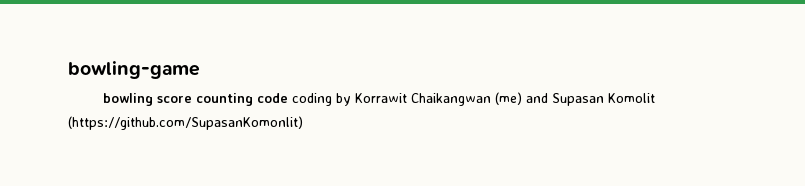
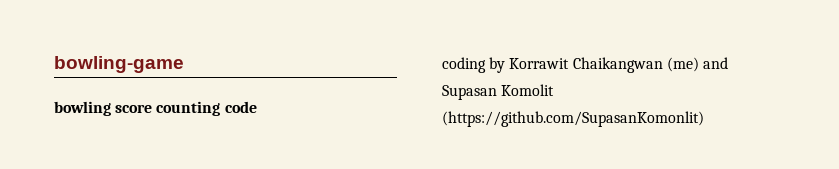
- bowling score counting code coding by Korrawit Chaikangwan (me) and Supasan Komolit (https://github.com/SupasanKomonlit)
+ bowling score counting code
+ coding by Korrawit Chaikangwan (me) and Supasan Komolit (https://github.com/SupasanKomonlit)

